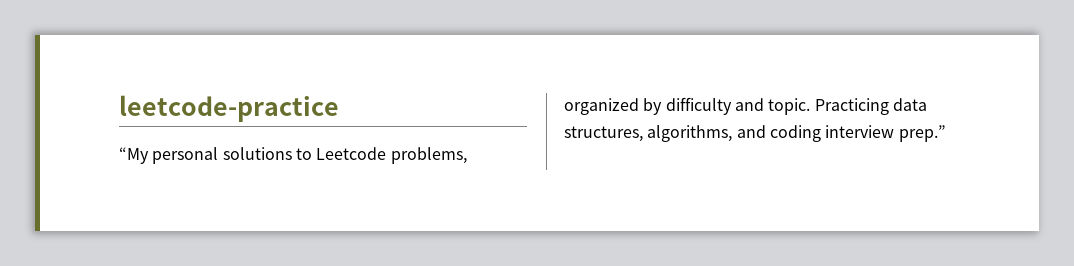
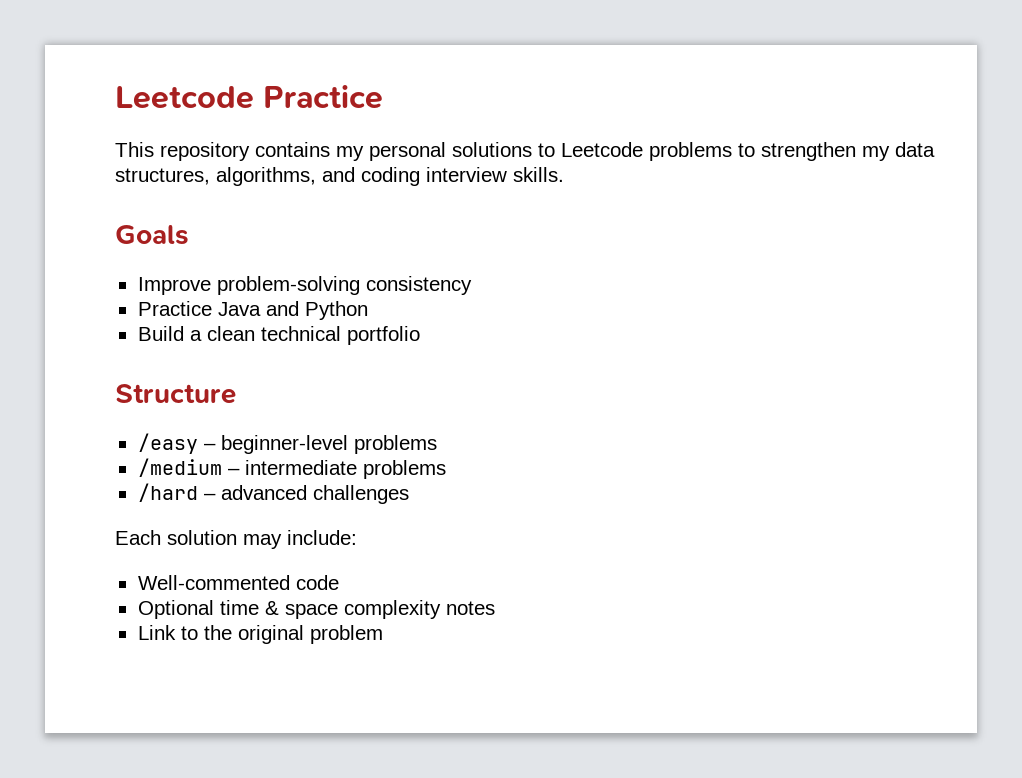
- leetcode-practice
- “My personal solutions to Leetcode problems, organized by difficulty and topic. Practicing data structures, algorithms, and coding interview prep.”
+ Leetcode Practice
+ This repository contains my personal solutions to Leetcode problems to strengthen my data structures, algorithms, and coding interview skills.
+ Goals
+ Improve problem-solving consistency
+ Practice Java and Python
+ Build a clean technical portfolio
+ Structure
+ /easy – beginner-level problems
+ /medium – intermediate problems
+ /hard – advanced challenges
+ Each solution may include:
+ Well-commented code
+ Optional time & space complexity notes
+ Link to the original problem

